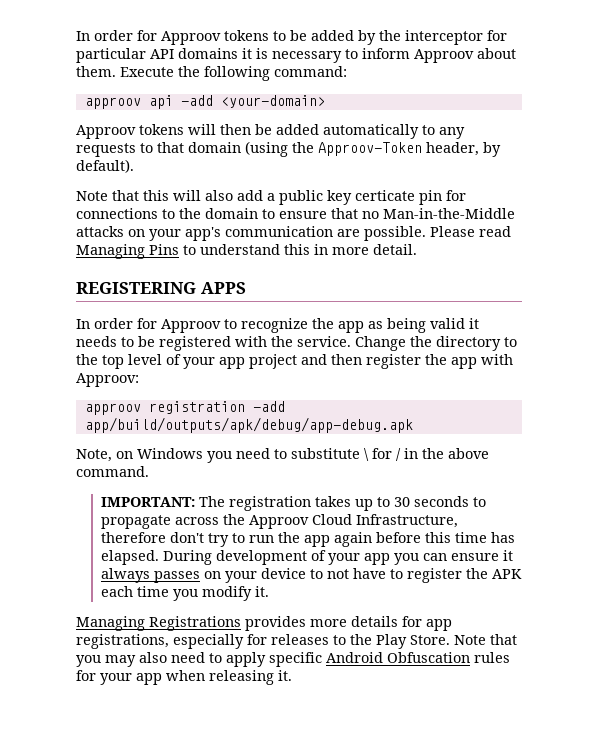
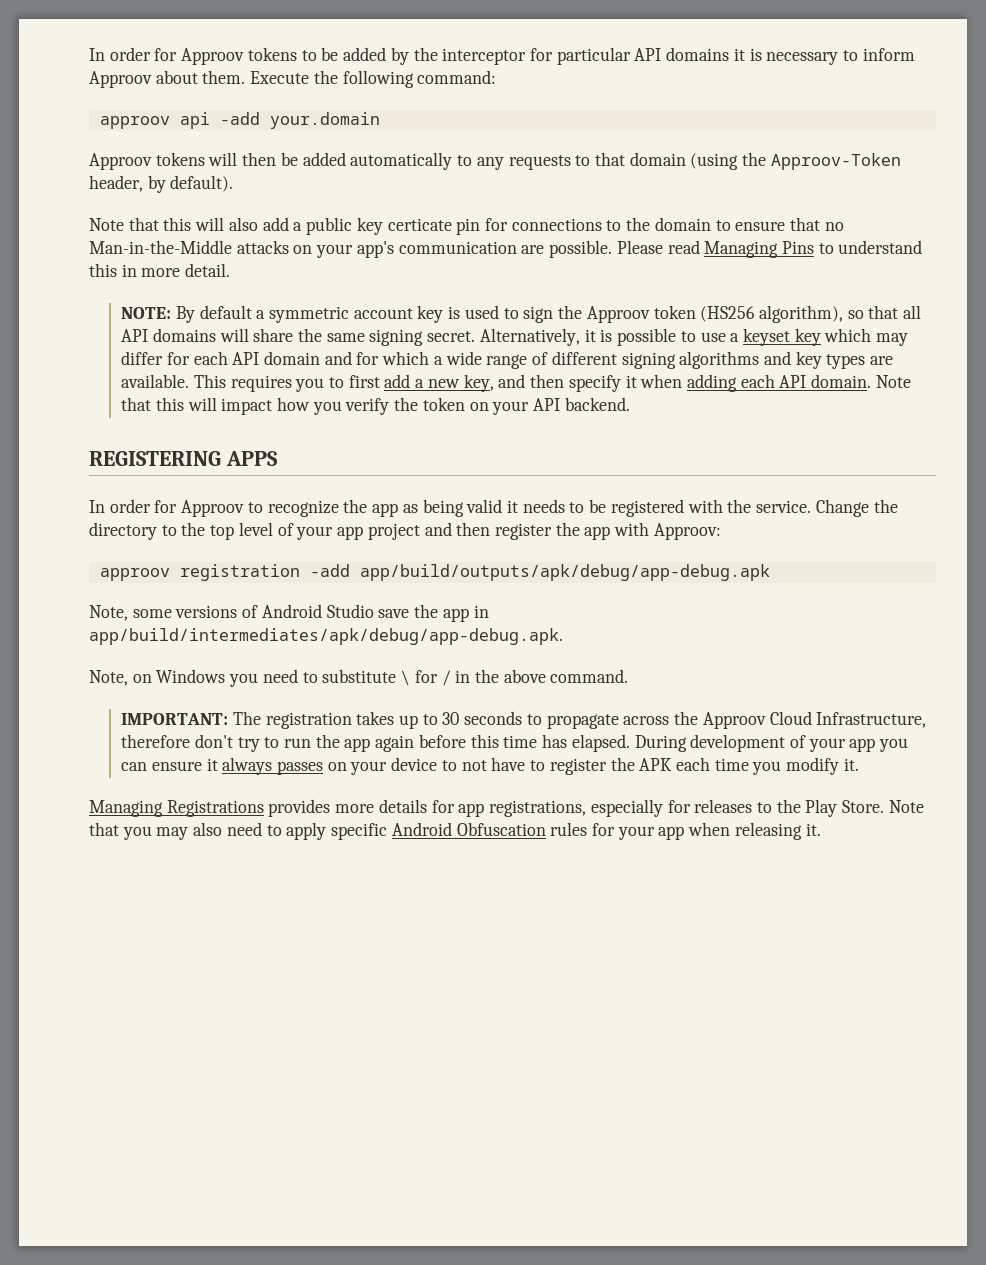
- approov api -add <your-domain>
+ approov api -add your.domain
+ NOTE: By default a symmetric account key is used to sign the Approov token (HS256 algorithm), so that all API domains will share the same signing secret. Alternatively, it is possible to use a keyset key which may differ for each API domain and for which a wide range of different signing algorithms and key types are available. This requires you to first add a new key, and then specify it when adding each API domain. Note that this will impact how you verify the token on your API backend.
+ Note, some versions of Android Studio save the app in app/build/intermediates/apk/debug/app-debug.apk.

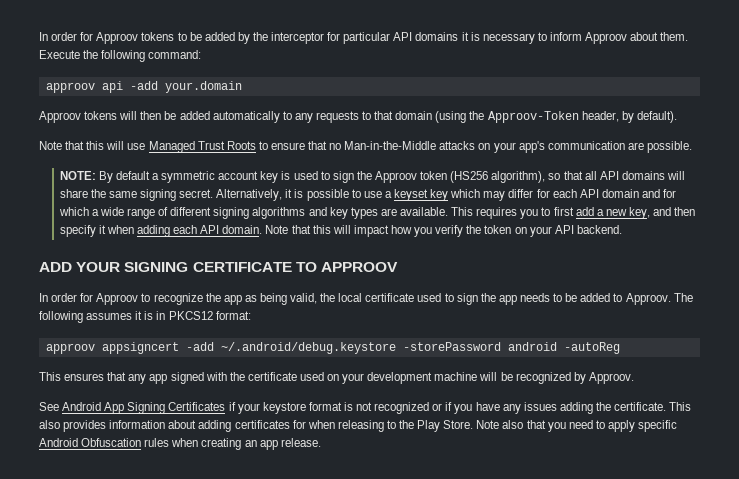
- Note that this will also add a public key certicate pin for connections to the domain to ensure that no Man-in-the-Middle attacks on your app's communication are possible. Please read Managing Pins to understand this in more detail.
+ Note that this will use Managed Trust Roots to ensure that no Man-in-the-Middle attacks on your app's communication are possible.
- REGISTERING APPS
+ ADD YOUR SIGNING CERTIFICATE TO APPROOV
- In order for Approov to recognize the app as being valid it needs to be registered with the service. Change the directory to the top level of your app project and then register the app with Approov:
- approov registration -add app/build/outputs/apk/debug/app-debug.apk
- Note, some versions of Android Studio save the app in app/build/intermediates/apk/debug/app-debug.apk.
- Note, on Windows you need to substitute \ for / in the above command.
- IMPORTANT: The registration takes up to 30 seconds to propagate across the Approov Cloud Infrastructure, therefore don't try to run the app again before this time has elapsed. During development of your app you can ensure it always passes on your device to not have to register the APK each time you modify it.
- Managing Registrations provides more details for app registrations, especially for releases to the Play Store.
+ In order for Approov to recognize the app as being valid, the local certificate used to sign the app needs to be added to Approov. The following assumes it is in PKCS12 format:
+ approov appsigncert -add ~/.android/debug.keystore -storePassword android -autoReg
+ This ensures that any app signed with the certificate used on your development machine will be recognized by Approov.
+ See Android App Signing Certificates if your keystore format is not recognized or if you have any issues adding the certificate. This also provides information about adding certificates for when releasing to the Play Store.
- Note that you may also need to apply specific Android Obfuscation rules for your app when releasing it.
+ Note also that you need to apply specific Android Obfuscation rules when creating an app release.

